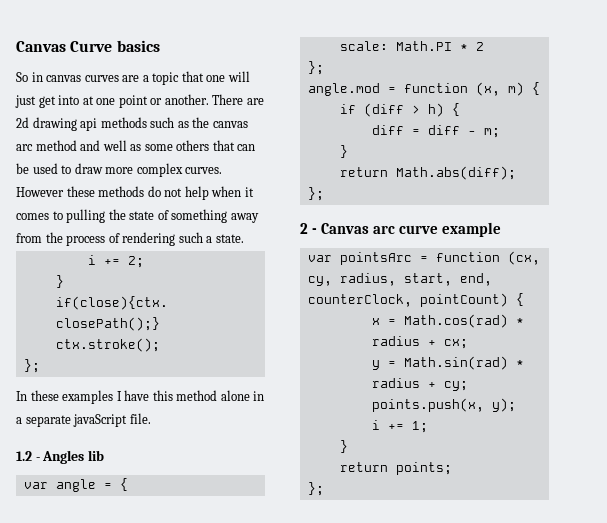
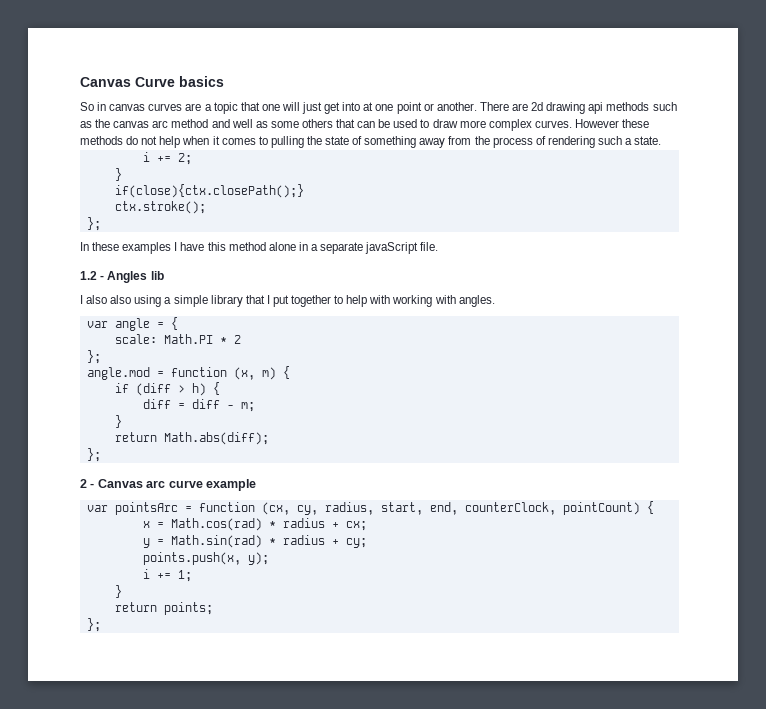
+ I also also using a simple library that I put together to help with working with angles.

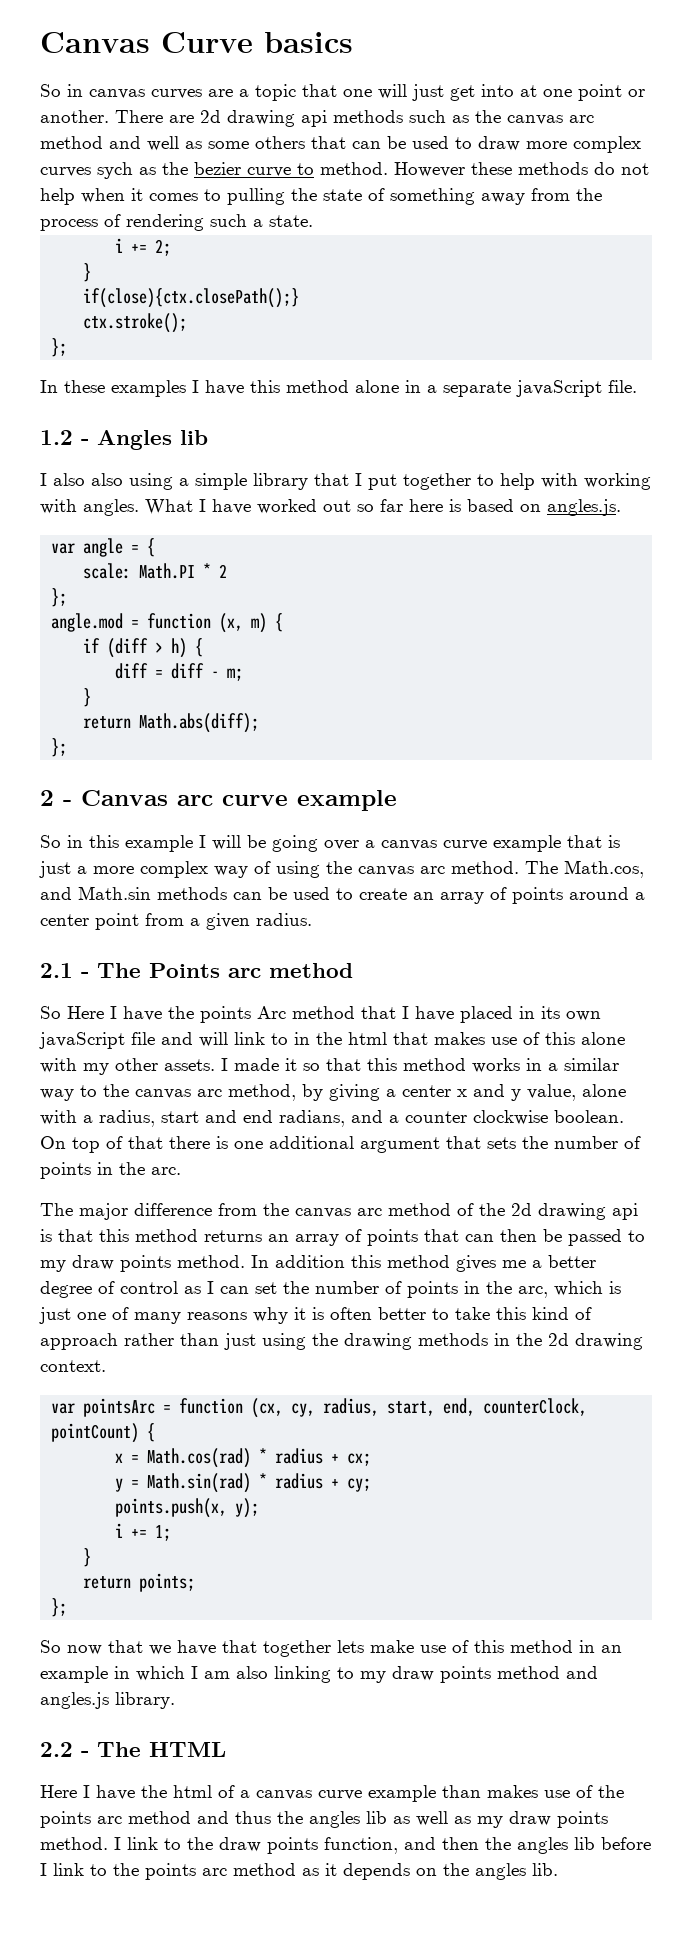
- There are 2d drawing api methods such as the canvas arc method and well as some others that can be used to draw more complex curves.
+ There are 2d drawing api methods such as the canvas arc method and well as some others that can be used to draw more complex curves sych as the bezier curve to method.
+ What I have worked out so far here is based on angles.js.
+ So in this example I will be going over a canvas curve example that is just a more complex way of using the canvas arc method. The Math.cos, and Math.sin methods can be used to create an array of points around a center point from a given radius.
+ 2.1 - The Points arc method
+ So Here I have the points Arc method that I have placed in its own javaScript file and will link to in the html that makes use of this alone with my other assets. I made it so that this method works in a similar way to the canvas arc method, by giving a center x and y value, alone with a radius, start and end radians, and a counter clockwise boolean. On top of that there is one additional argument that sets the number of points in the arc.
+ The major difference from the canvas arc method of the 2d drawing api is that this method returns an array of points that can then be passed to my draw points method. In addition this method gives me a better degree of control as I can set the number of points in the arc, which is just one of many reasons why it is often better to take this kind of approach rather than just using the drawing methods in the 2d drawing context.
+ So now that we have that together lets make use of this method in an example in which I am also linking to my draw points method and angles.js library.
+ 2.2 - The HTML
+ Here I have the html of a canvas curve example than makes use of the points arc method and thus the angles lib as well as my draw points method. I link to the draw points function, and then the angles lib before I link to the points arc method as it depends on the angles lib.

